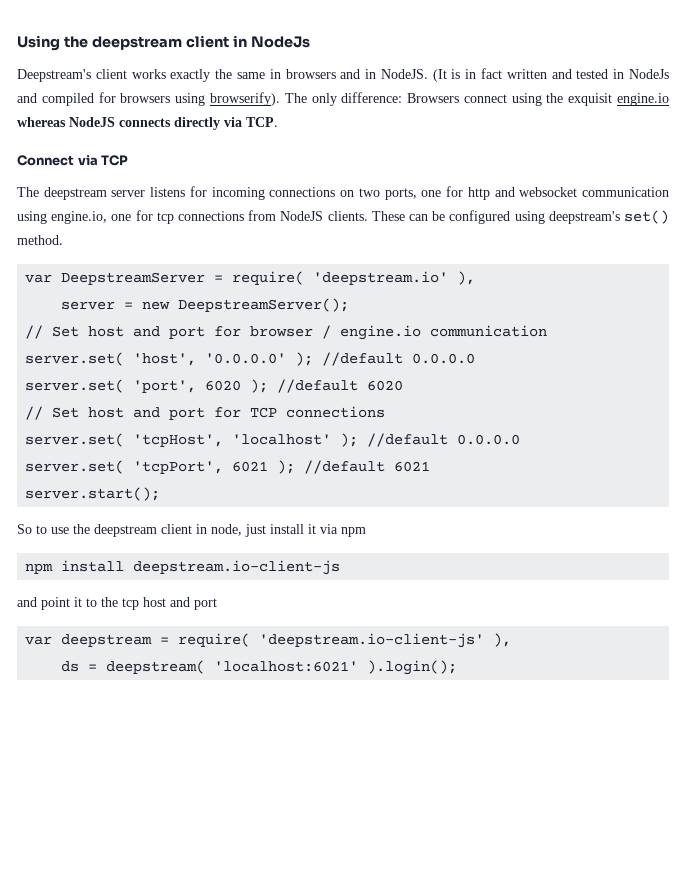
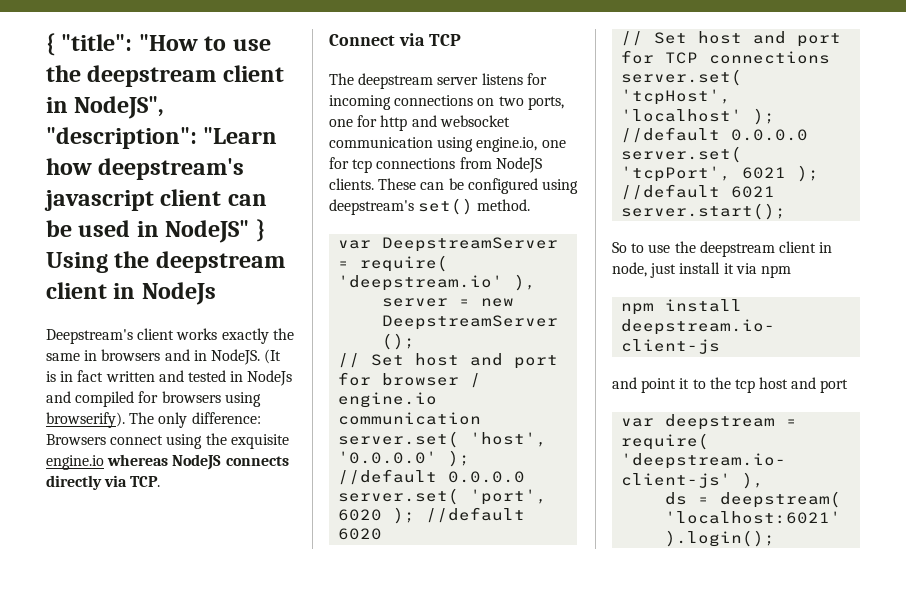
- Using the deepstream client in NodeJs
+ { "title": "How to use the deepstream client in NodeJS", "description": "Learn how deepstream's javascript client can be used in NodeJS" } Using the deepstream client in NodeJs
- The only difference: Browsers connect using the exquisit engine.io whereas NodeJS connects directly via TCP.
+ The only difference: Browsers connect using the exquisite engine.io whereas NodeJS connects directly via TCP.

